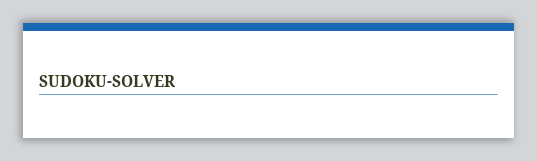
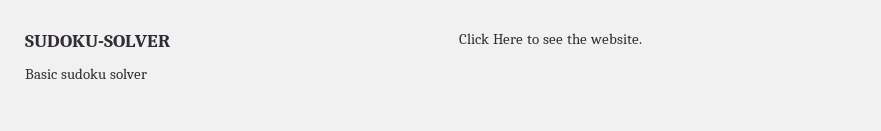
+ Basic sudoku solver
+ Click Here to see the website.

